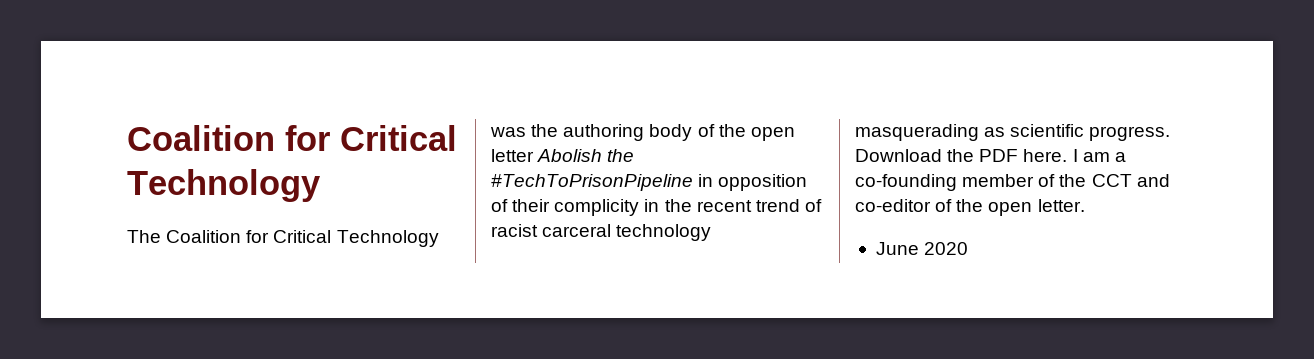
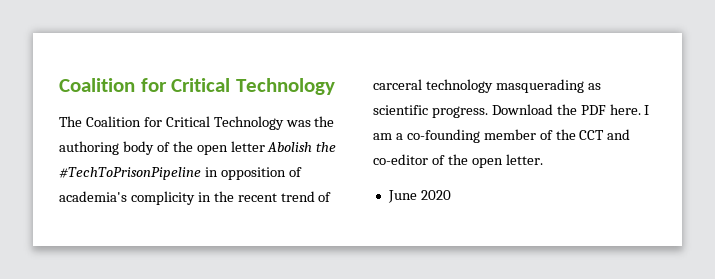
- The Coalition for Critical Technology was the authoring body of the open letter Abolish the #TechToPrisonPipeline in opposition of their complicity in the recent trend of racist carceral technology masquerading as scientific progress.
+ The Coalition for Critical Technology was the authoring body of the open letter Abolish the #TechToPrisonPipeline in opposition of academia's complicity in the recent trend of carceral technology masquerading as scientific progress.

